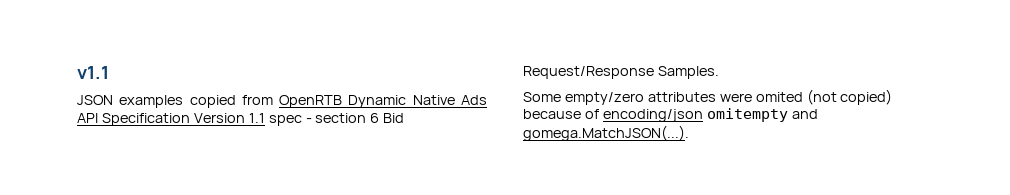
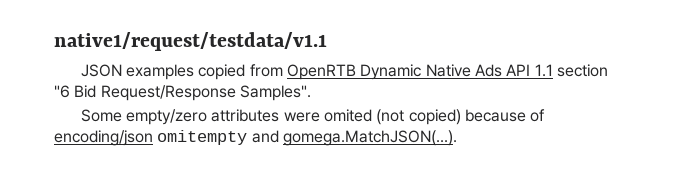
- v1.1
+ native1/request/testdata/v1.1
- JSON examples copied from OpenRTB Dynamic Native Ads API Specification Version 1.1 spec - section 6 Bid Request/Response Samples.
+ JSON examples copied from OpenRTB Dynamic Native Ads API 1.1 section "6 Bid Request/Response Samples".

